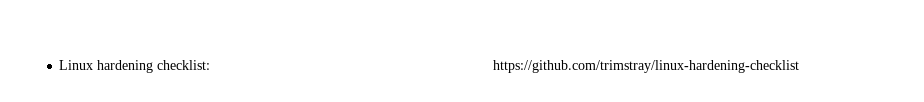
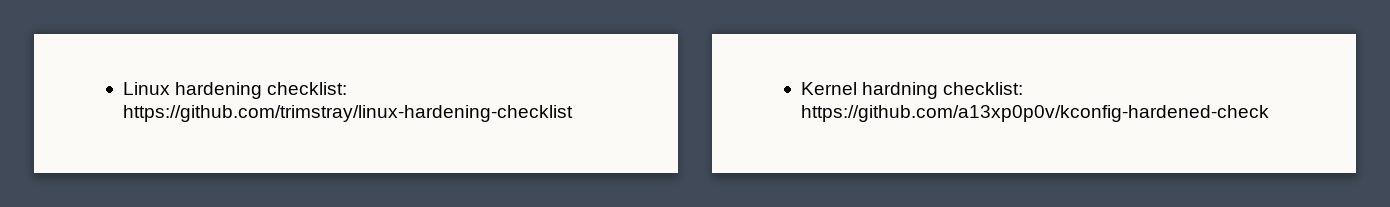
+ Kernel hardning checklist: https://github.com/a13xp0p0v/kconfig-hardened-check

